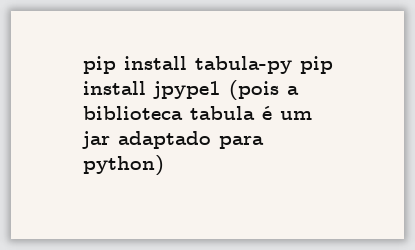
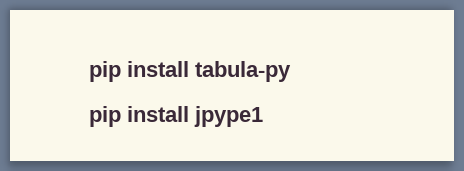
- pip install tabula-py pip install jpype1 (pois a biblioteca tabula é um jar adaptado para python)
+ pip install tabula-py
+ pip install jpype1

